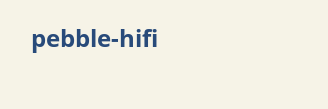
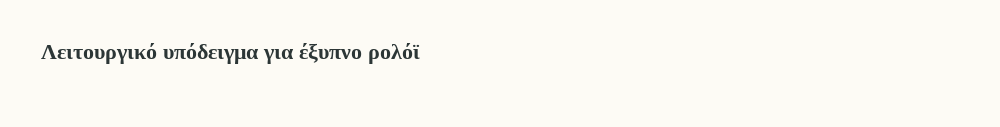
- pebble-hifi
+ Λειτουργικό υπόδειγμα για έξυπνο ρολόϊ

